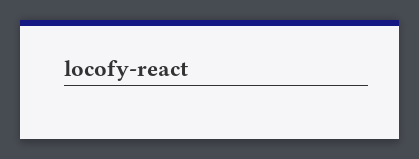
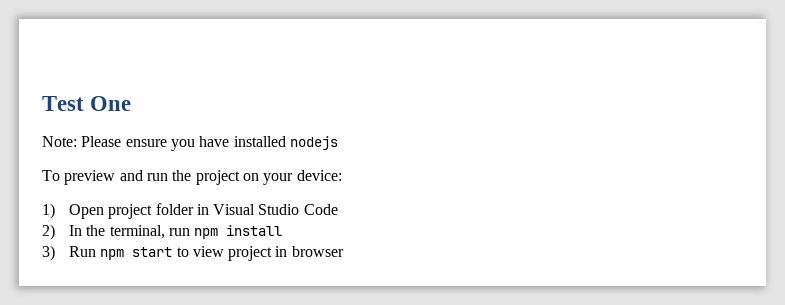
- locofy-react
+ Test One
+ Note: Please ensure you have installed nodejs
+ To preview and run the project on your device:
+ 1) Open project folder in Visual Studio Code
+ 2) In the terminal, run npm install
+ 3) Run npm start to view project in browser

